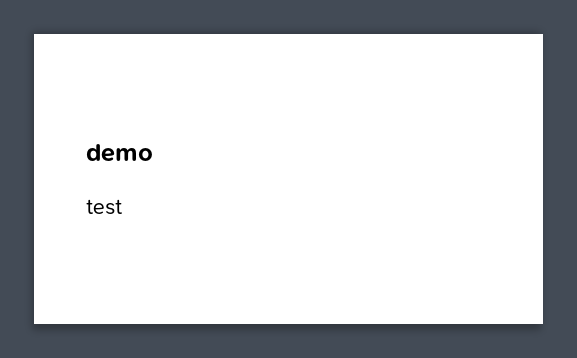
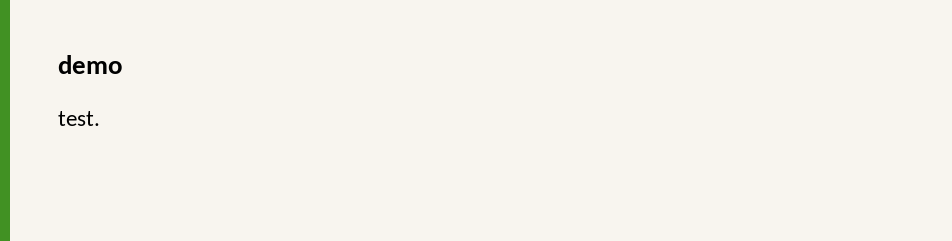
- test
+ test.

